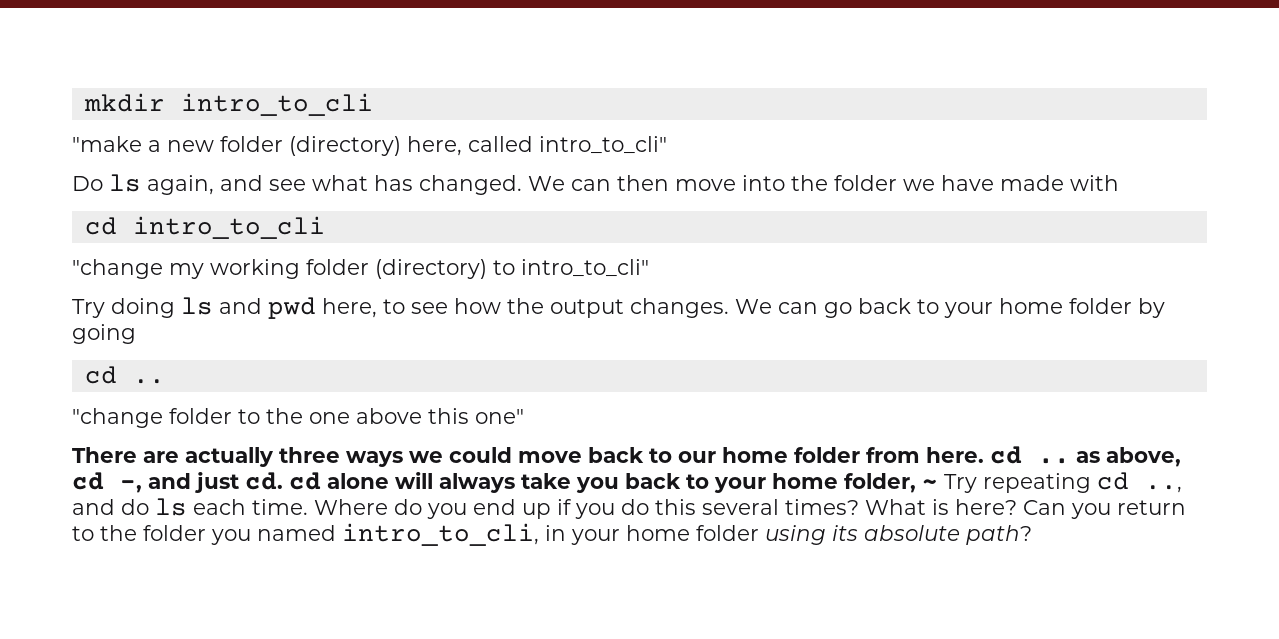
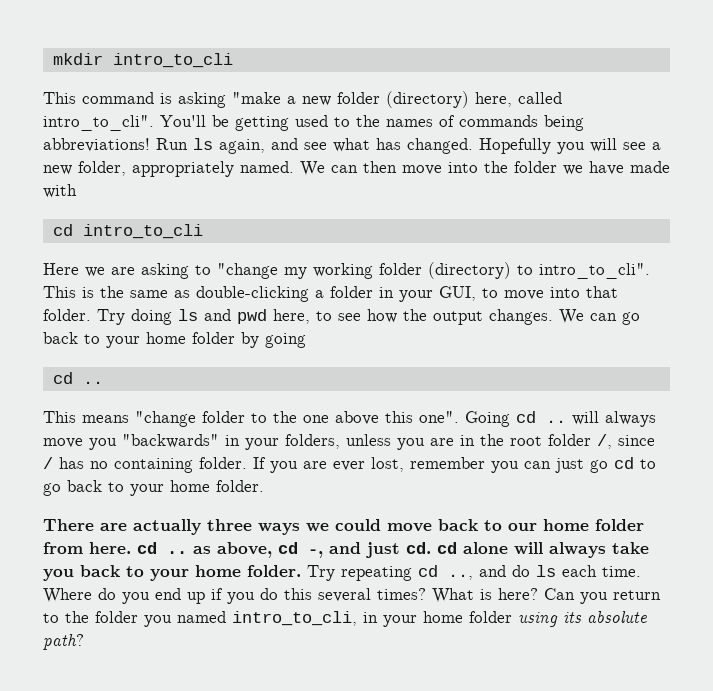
- "make a new folder (directory) here, called intro_to_cli"
- Do ls again, and see what has changed.
+ This command is asking "make a new folder (directory) here, called intro_to_cli". You'll be getting used to the names of commands being abbreviations! Run ls again, and see what has changed.
+ Hopefully you will see a new folder, appropriately named.
- "change my working folder (directory) to intro_to_cli"
- Try doing ls and pwd here, to see how the output changes.
+ Here we are asking to "change my working folder (directory) to intro_to_cli". This is the same as double-clicking a folder in your GUI, to move into that folder. Try doing ls and pwd here, to see how the output changes.
- "change folder to the one above this one"
+ This means "change folder to the one above this one". Going cd .. will always move you "backwards" in your folders, unless you are in the root folder /, since / has no containing folder. If you are ever lost, remember you can just go cd to go back to your home folder.
- There are actually three ways we could move back to our home folder from here. cd .. as above, cd -, and just cd. cd alone will always take you back to your home folder, ~ Try repeating cd .., and do ls each time.
+ There are actually three ways we could move back to our home folder from here. cd .. as above, cd -, and just cd. cd alone will always take you back to your home folder. Try repeating cd .., and do ls each time.

